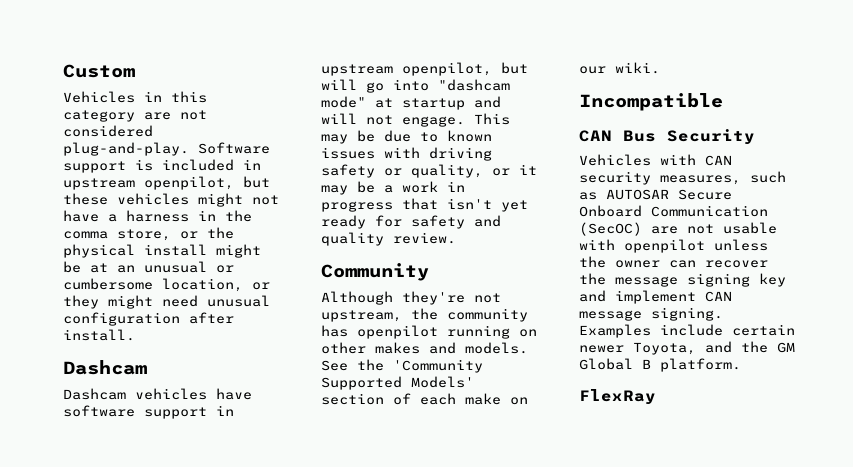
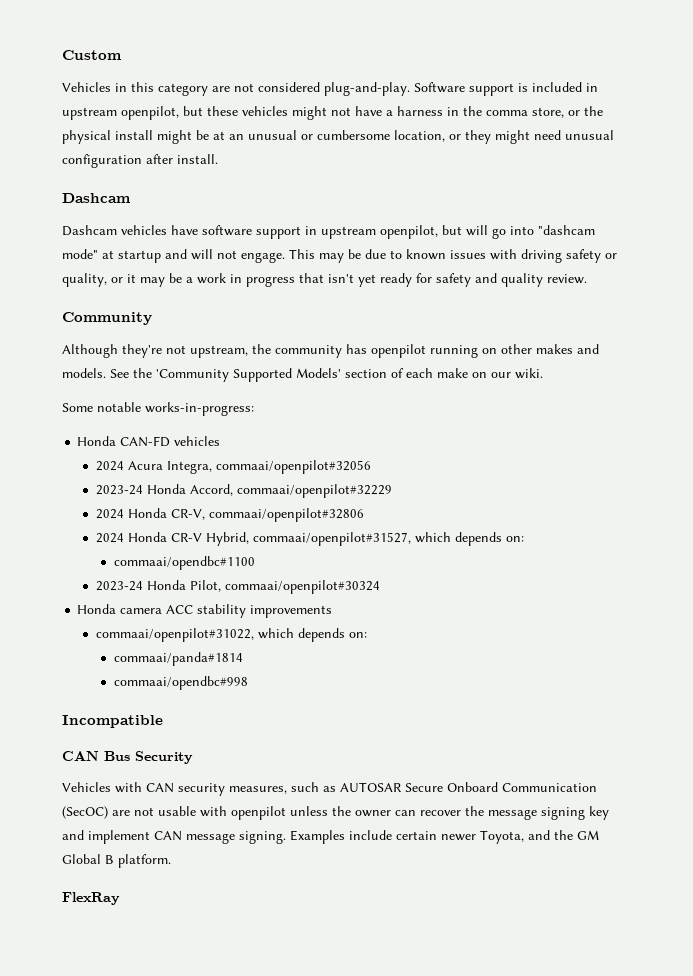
+ Some notable works-in-progress:
+ Honda CAN-FD vehicles
+ 2024 Acura Integra, commaai/openpilot#32056
+ 2023-24 Honda Accord, commaai/openpilot#32229
+ 2024 Honda CR-V, commaai/openpilot#32806
+ 2024 Honda CR-V Hybrid, commaai/openpilot#31527, which depends on:
+ commaai/opendbc#1100
+ 2023-24 Honda Pilot, commaai/openpilot#30324
+ Honda camera ACC stability improvements
+ commaai/openpilot#31022, which depends on:
+ commaai/panda#1814
+ commaai/opendbc#998

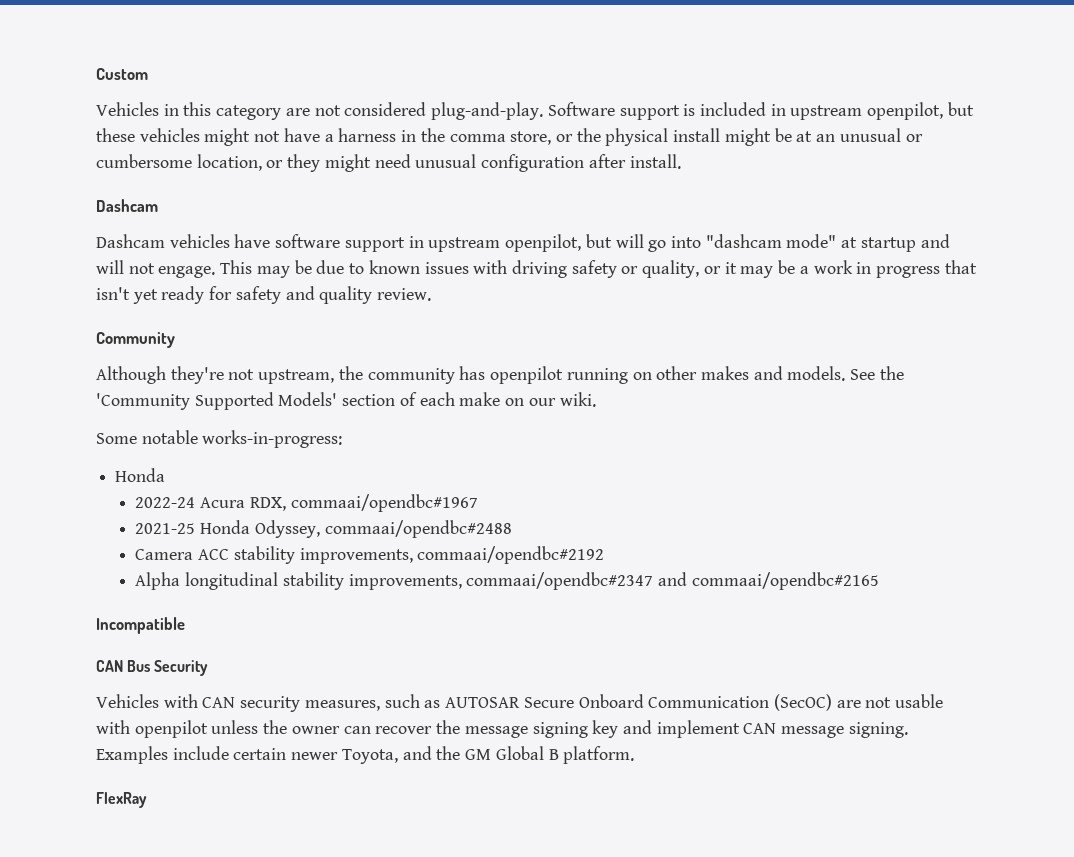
  Some notable works-in-progress:
- Honda CAN-FD vehicles
- 2024 Acura Integra, commaai/openpilot#32056
- 2023-24 Honda Accord, commaai/openpilot#32229
- 2024 Honda CR-V, commaai/openpilot#32806
- 2024 Honda CR-V Hybrid, commaai/openpilot#31527, which depends on:
- commaai/opendbc#1100
- 2023-24 Honda Pilot, commaai/openpilot#30324
- Honda camera ACC stability improvements
- commaai/openpilot#31022, which depends on:
- commaai/panda#1814
- commaai/opendbc#998
+ Honda
+ 2022-24 Acura RDX, commaai/opendbc#1967
+ 2021-25 Honda Odyssey, commaai/opendbc#2488
+ Camera ACC stability improvements, commaai/opendbc#2192
+ Alpha longitudinal stability improvements, commaai/opendbc#2347 and commaai/opendbc#2165

